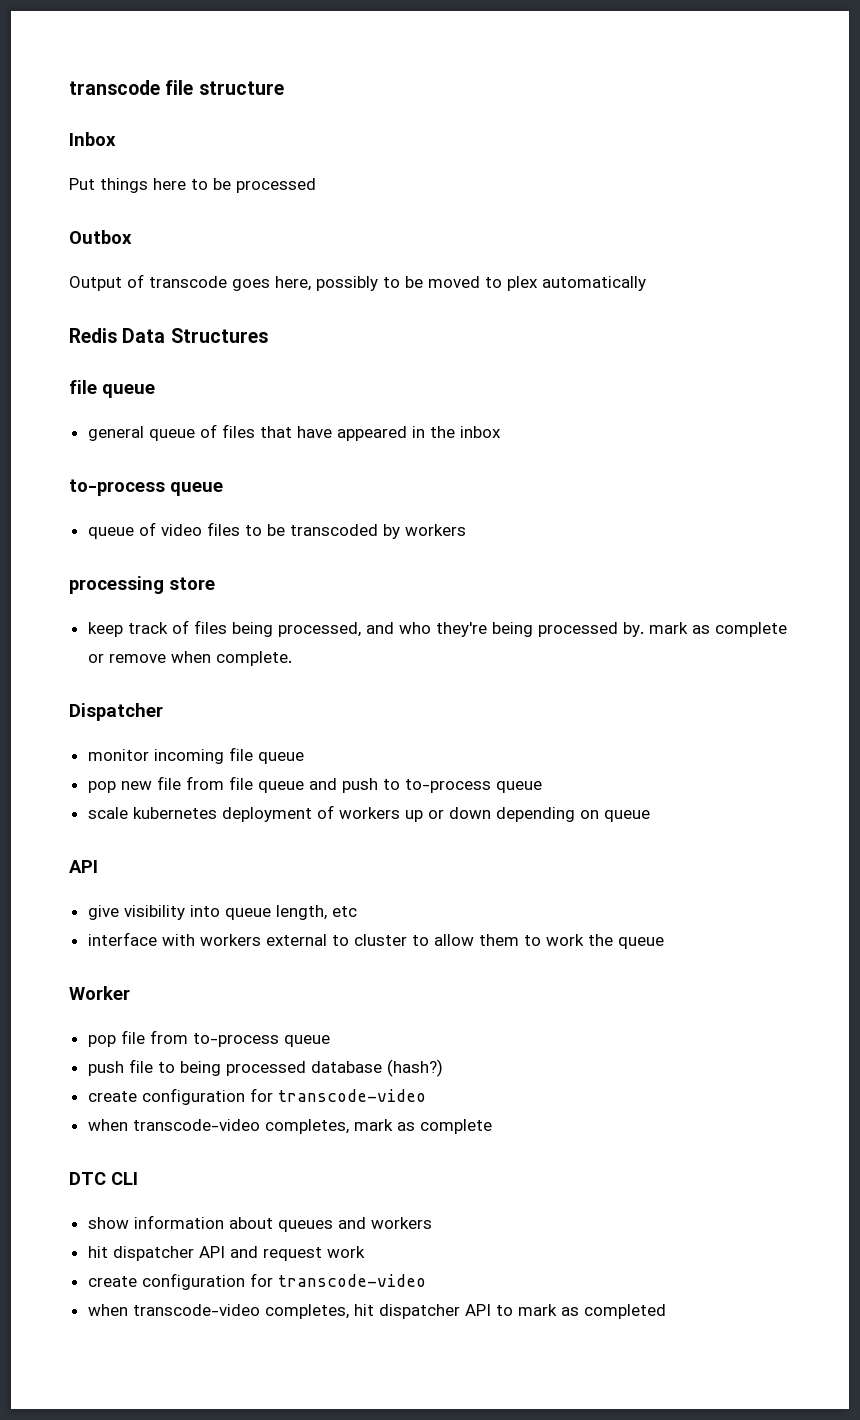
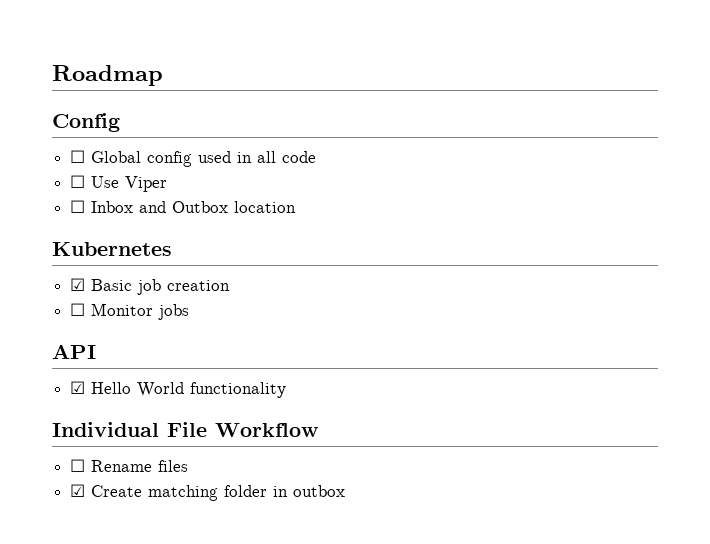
- transcode file structure
- Inbox
- Put things here to be processed
- Outbox
- Output of transcode goes here, possibly to be moved to plex automatically
- Redis Data Structures
- file queue
- general queue of files that have appeared in the inbox
- to-process queue
- queue of video files to be transcoded by workers
- processing store
- keep track of files being processed, and who they're being processed by. mark as complete or remove when complete.
- Dispatcher
- monitor incoming file queue
- pop new file from file queue and push to to-process queue
- scale kubernetes deployment of workers up or down depending on queue
+ Roadmap
+ Config
+ ☐ Global config used in all code
+ ☐ Use Viper
+ ☐ Inbox and Outbox location
+ Kubernetes
+ ☑ Basic job creation
+ ☐ Monitor jobs
  API
- give visibility into queue length, etc
- interface with workers external to cluster to allow them to work the queue
- Worker
- pop file from to-process queue
- push file to being processed database (hash?)
- create configuration for transcode-video
- when transcode-video completes, mark as complete
- DTC CLI
- show information about queues and workers
- hit dispatcher API and request work
- create configuration for transcode-video
- when transcode-video completes, hit dispatcher API to mark as completed
+ ☑ Hello World functionality
+ Individual File Workflow
+ ☐ Rename files
+ ☑ Create matching folder in outbox

